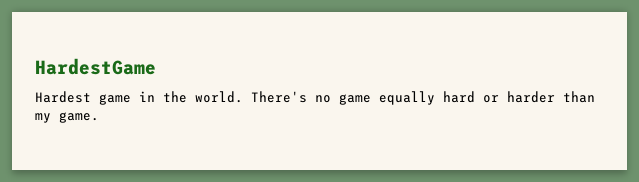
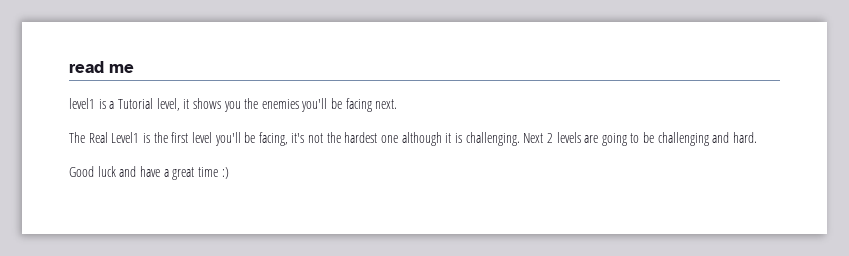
- HardestGame
- Hardest game in the world. There's no game equally hard or harder than my game.
+ read me
+ level1 is a Tutorial level, it shows you the enemies you'll be facing next.
+ The Real Level1 is the first level you'll be facing, it's not the hardest one although it is challenging. Next 2 levels are going to be challenging and hard.
+ Good luck and have a great time :)

